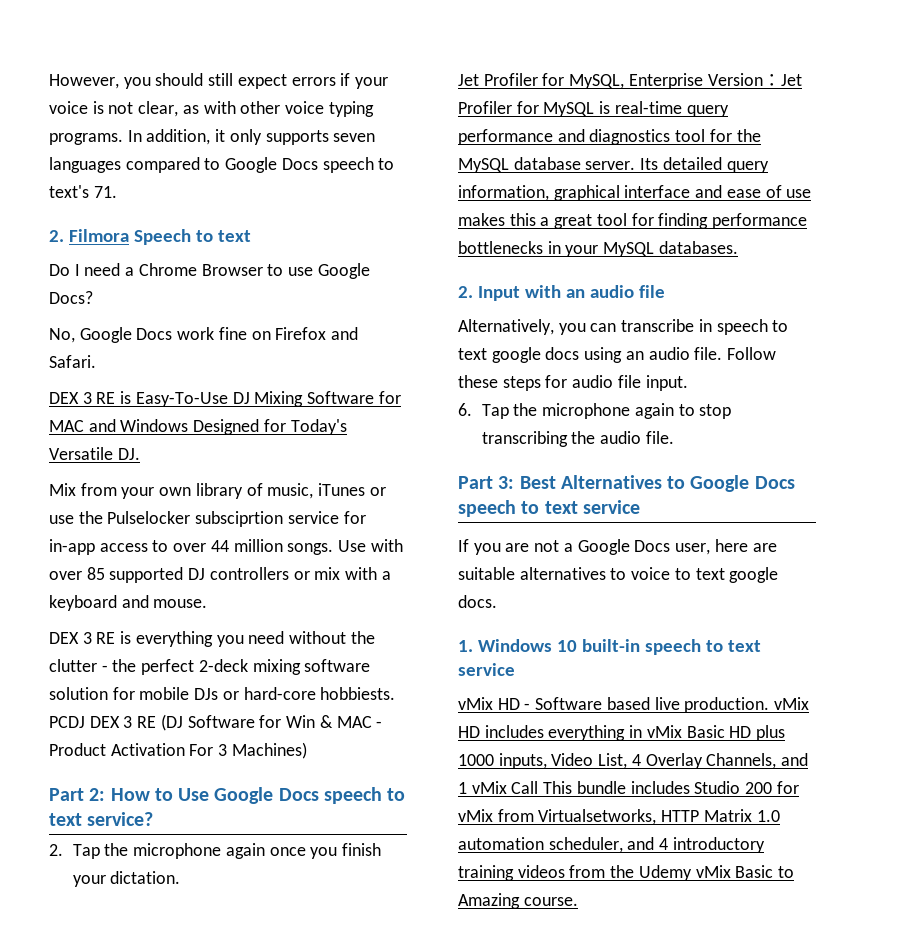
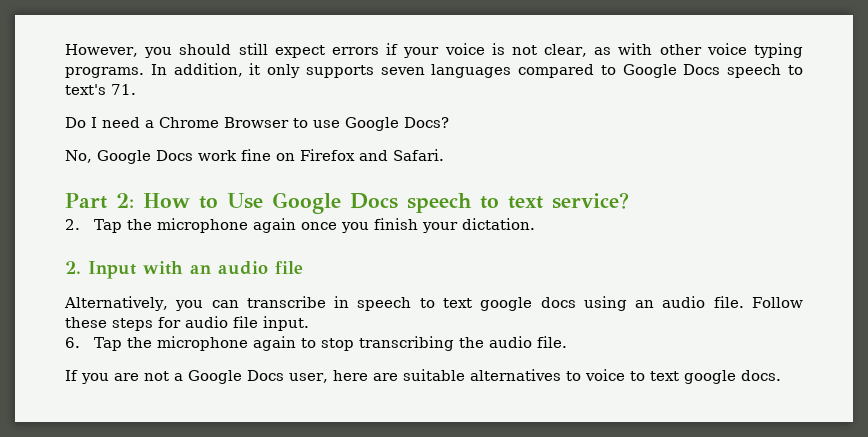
- 2. Filmora Speech to text
- DEX 3 RE is Easy-To-Use DJ Mixing Software for MAC and Windows Designed for Today's Versatile DJ.
- Mix from your own library of music, iTunes or use the Pulselocker subsciprtion service for in-app access to over 44 million songs. Use with over 85 supported DJ controllers or mix with a keyboard and mouse.
- DEX 3 RE is everything you need without the clutter - the perfect 2-deck mixing software solution for mobile DJs or hard-core hobbiests. PCDJ DEX 3 RE (DJ Software for Win & MAC - Product Activation For 3 Machines)
- Jet Profiler for MySQL, Enterprise Version：Jet Profiler for MySQL is real-time query performance and diagnostics tool for the MySQL database server. Its detailed query information, graphical interface and ease of use makes this a great tool for finding performance bottlenecks in your MySQL databases.
- Part 3: Best Alternatives to Google Docs speech to text service
- 1. Windows 10 built-in speech to text service
- vMix HD - Software based live production. vMix HD includes everything in vMix Basic HD plus 1000 inputs, Video List, 4 Overlay Channels, and 1 vMix Call This bundle includes Studio 200 for vMix from Virtualsetworks, HTTP Matrix 1.0 automation scheduler, and 4 introductory training videos from the Udemy vMix Basic to Amazing course.

